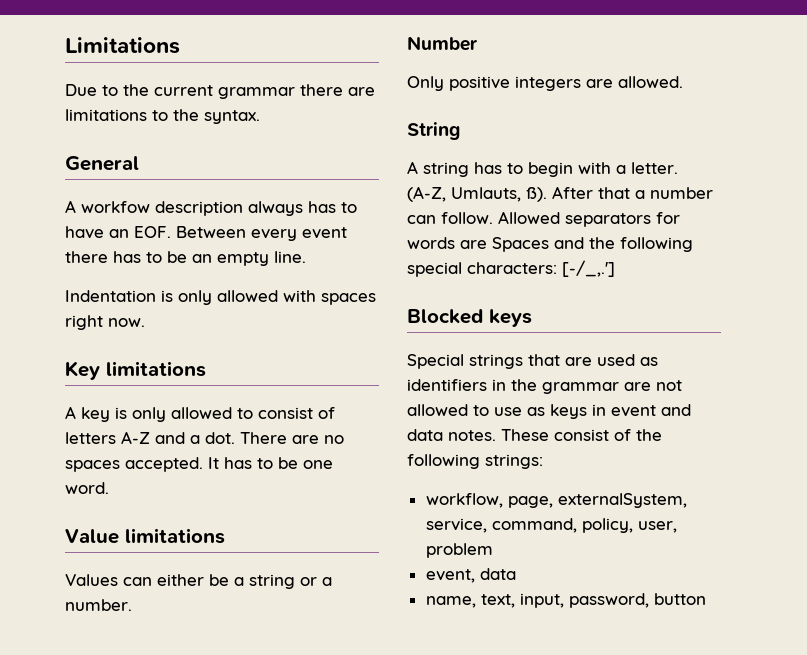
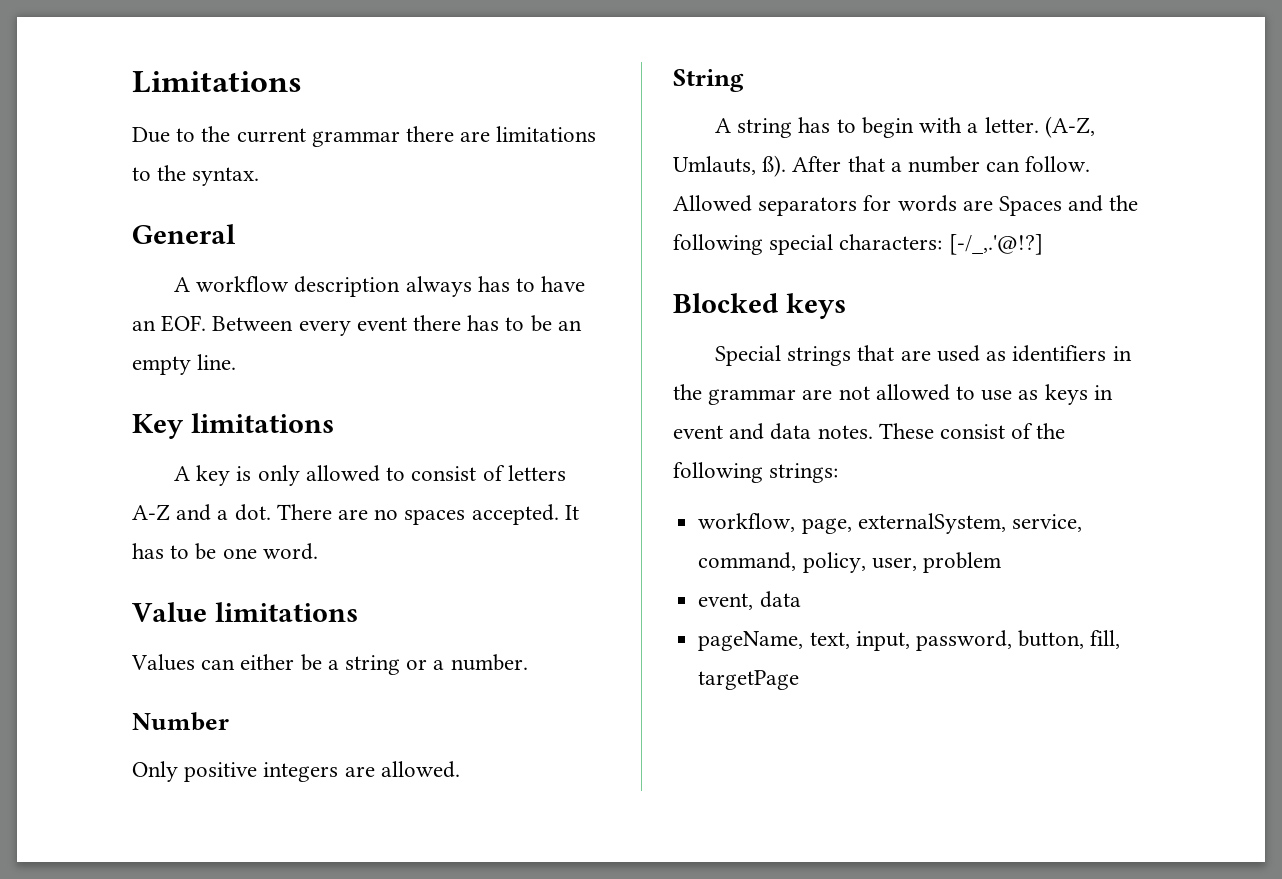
- A workfow description always has to have an EOF. Between every event there has to be an empty line.
+ A workflow description always has to have an EOF. Between every event there has to be an empty line.
- Indentation is only allowed with spaces right now.
- Allowed separators for words are Spaces and the following special characters: [-/_,.']
+ Allowed separators for words are Spaces and the following special characters: [-/_,.'@!?]
- name, text, input, password, button
+ pageName, text, input, password, button, fill, targetPage

